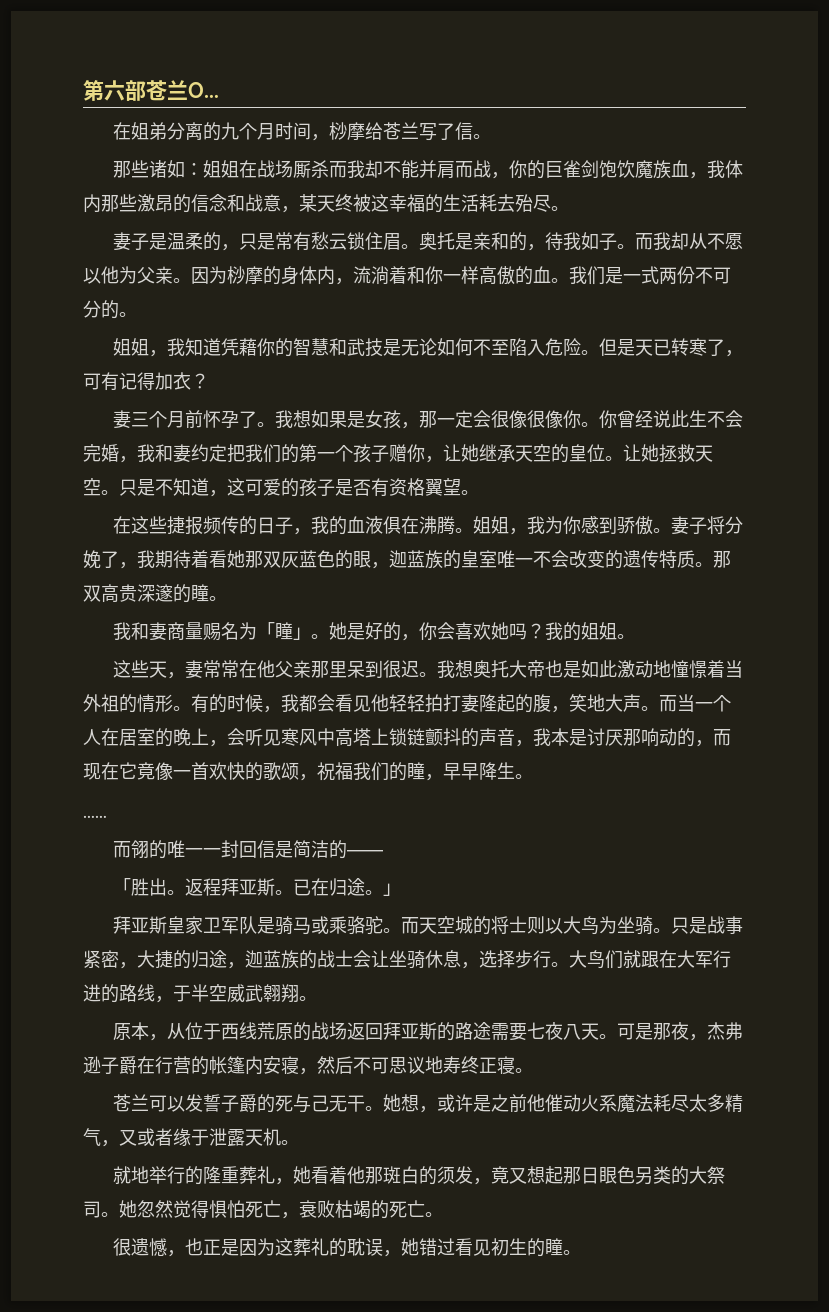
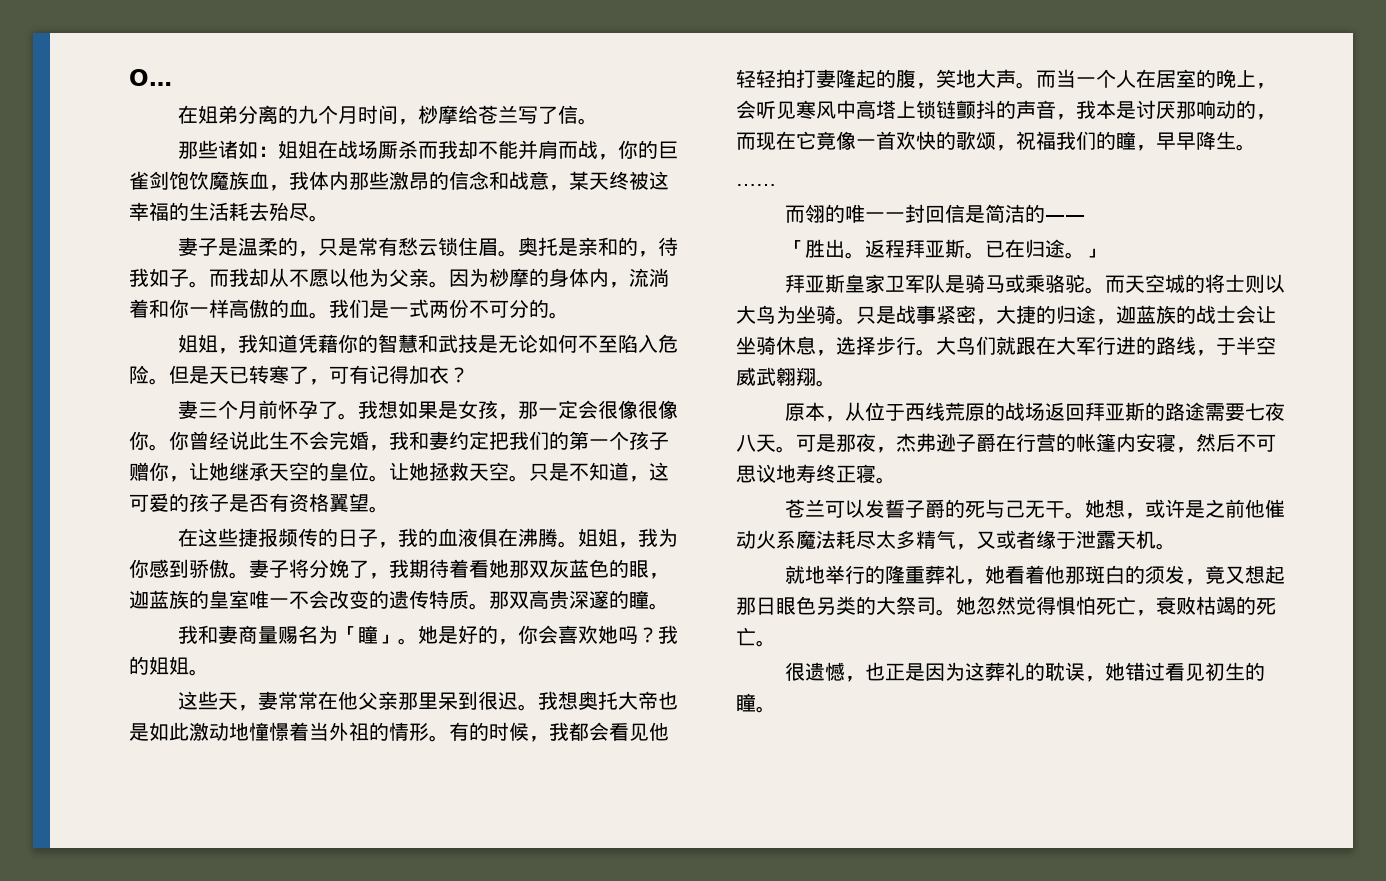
- 第六部苍兰O…
+ O…

